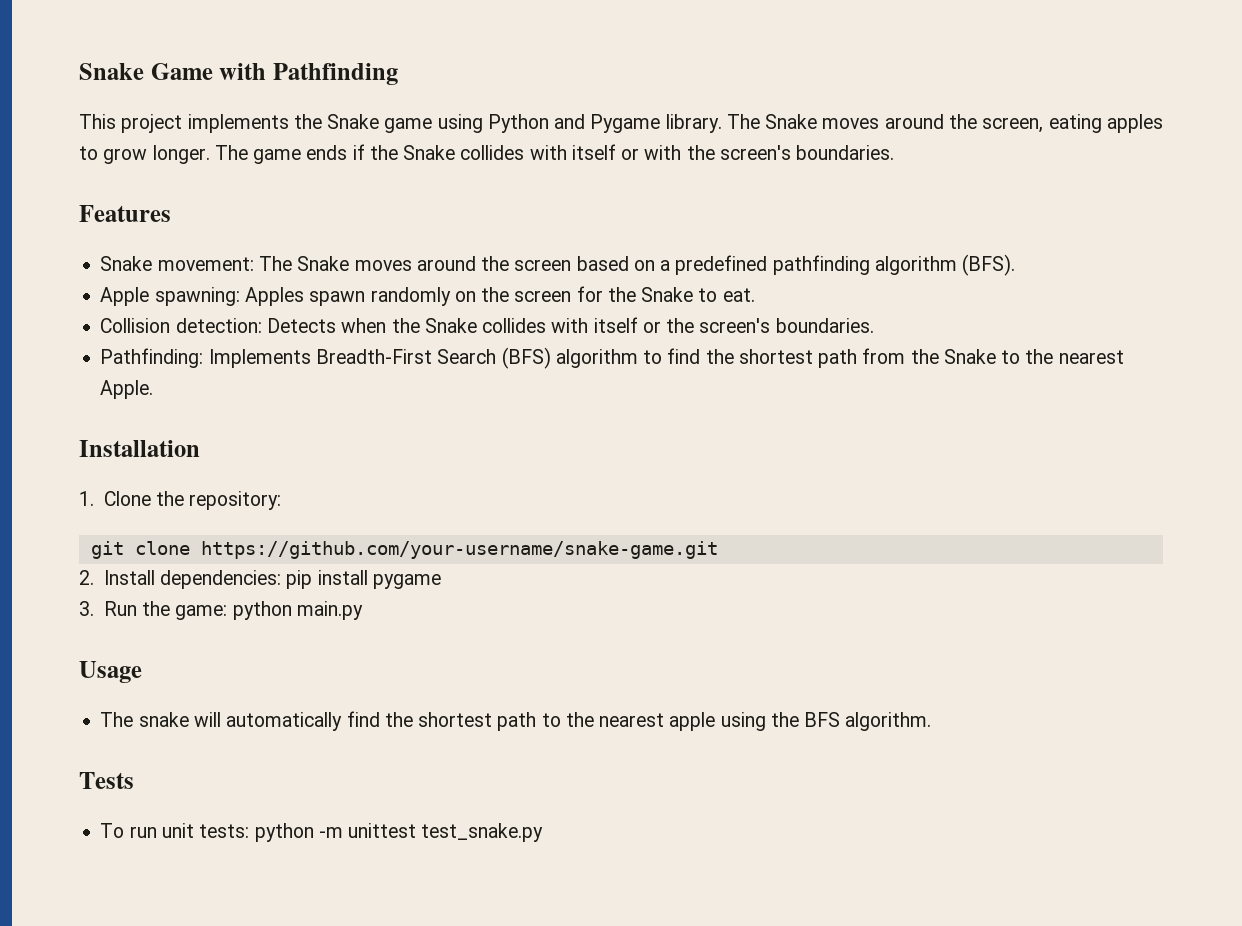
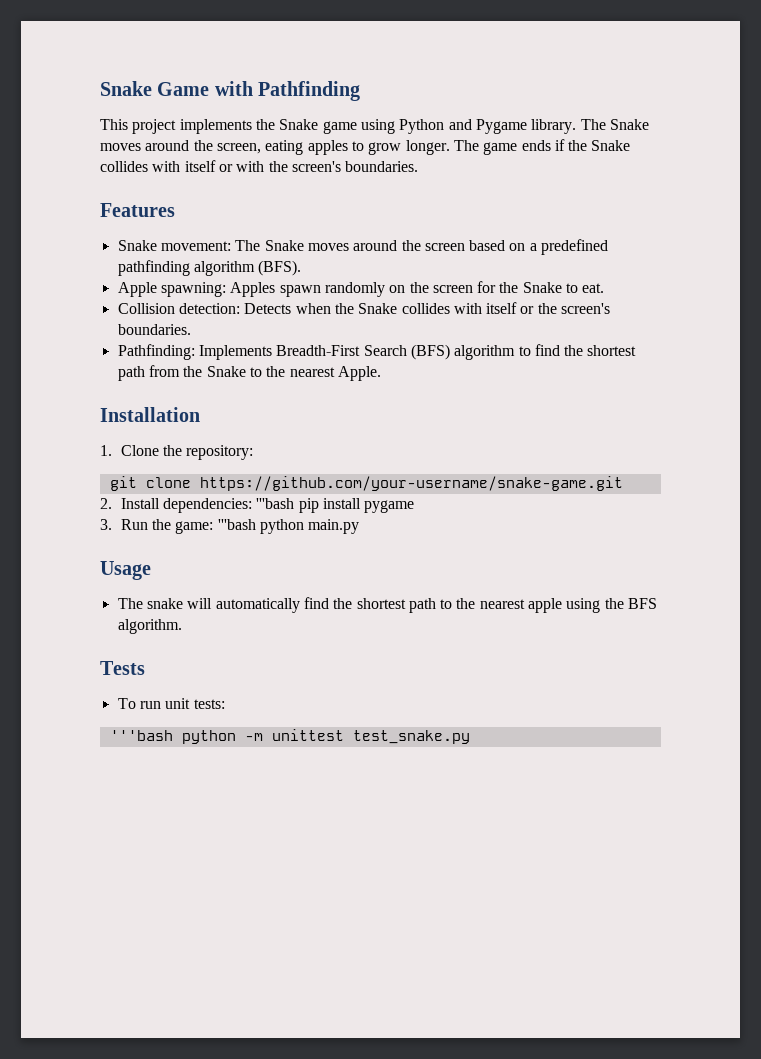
- 2. Install dependencies: pip install pygame
+ 2. Install dependencies: '''bash pip install pygame
- 3. Run the game: python main.py
+ 3. Run the game: '''bash python main.py
- To run unit tests: python -m unittest test_snake.py
+ To run unit tests:
+ '''bash python -m unittest test_snake.py

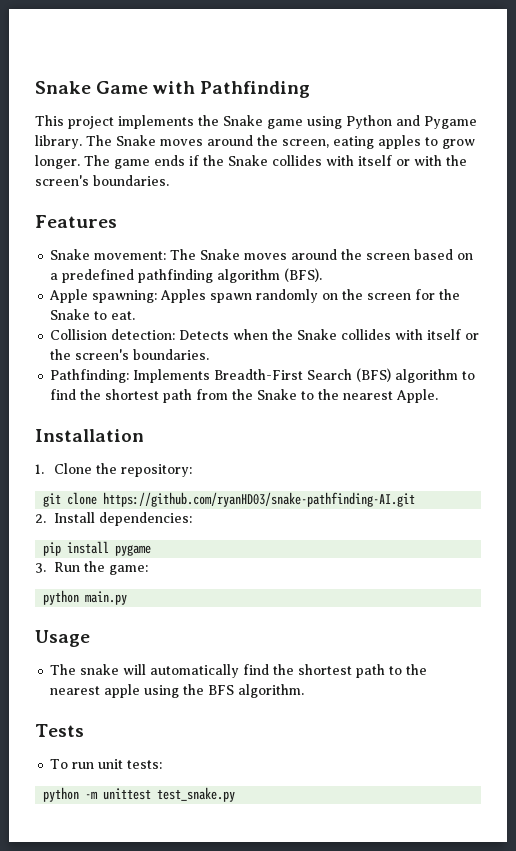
- git clone https://github.com/your-username/snake-game.git
+ git clone https://github.com/ryanHD03/snake-pathfinding-AI.git
- 2. Install dependencies: '''bash pip install pygame
+ 2. Install dependencies:
+ pip install pygame
- 3. Run the game: '''bash python main.py
+ 3. Run the game:
+ python main.py
- '''bash python -m unittest test_snake.py
+ python -m unittest test_snake.py

